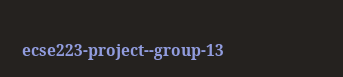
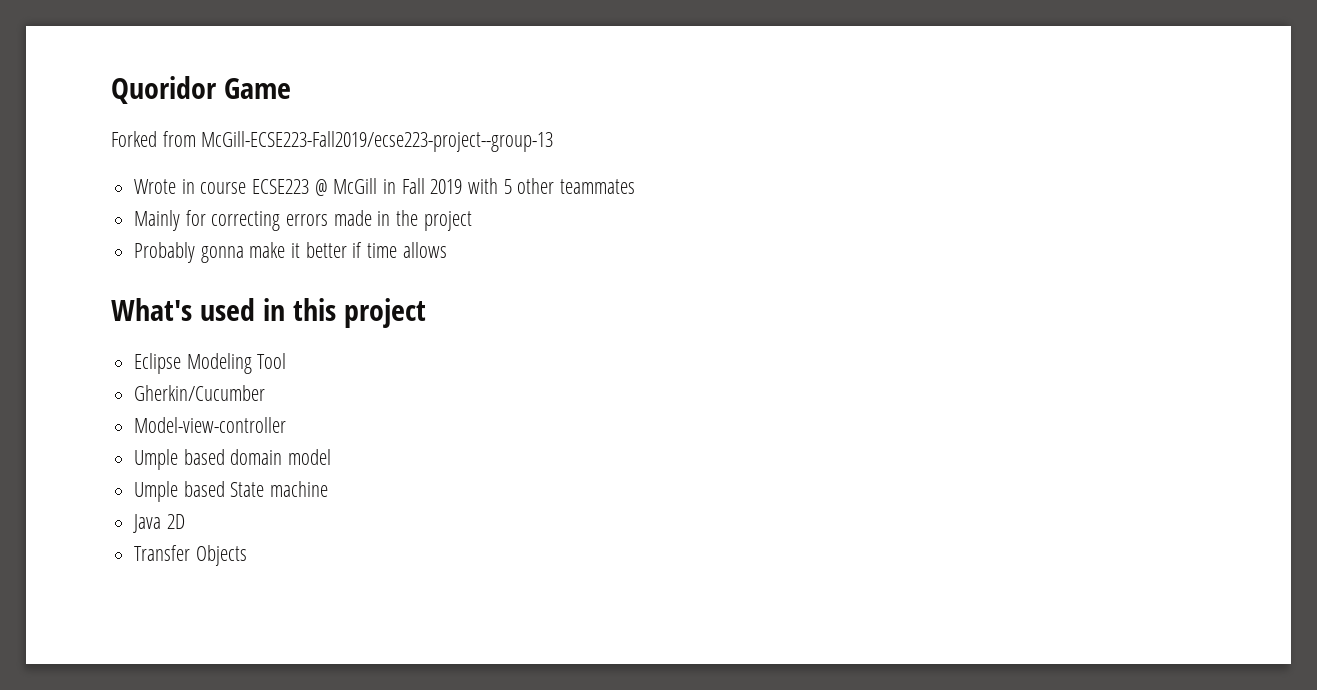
- ecse223-project--group-13
+ Quoridor Game
+ Forked from McGill-ECSE223-Fall2019/ecse223-project--group-13
+ Wrote in course ECSE223 @ McGill in Fall 2019 with 5 other teammates
+ Mainly for correcting errors made in the project
+ Probably gonna make it better if time allows
+ What's used in this project
+ Eclipse Modeling Tool
+ Gherkin/Cucumber
+ Model-view-controller
+ Umple based domain model
+ Umple based State machine
+ Java 2D
+ Transfer Objects

